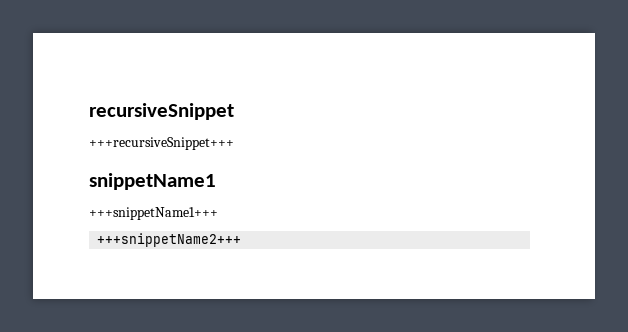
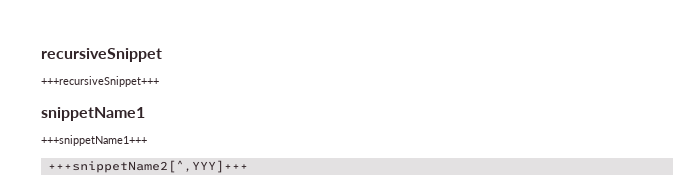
- +++snippetName2+++
+ +++snippetName2[^,YYY]+++

